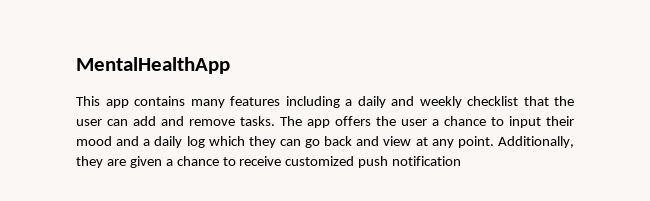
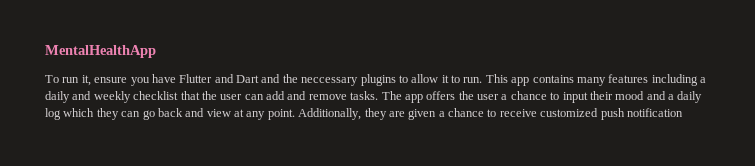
+ To run it, ensure you have Flutter and Dart and the neccessary plugins to allow it to run.

